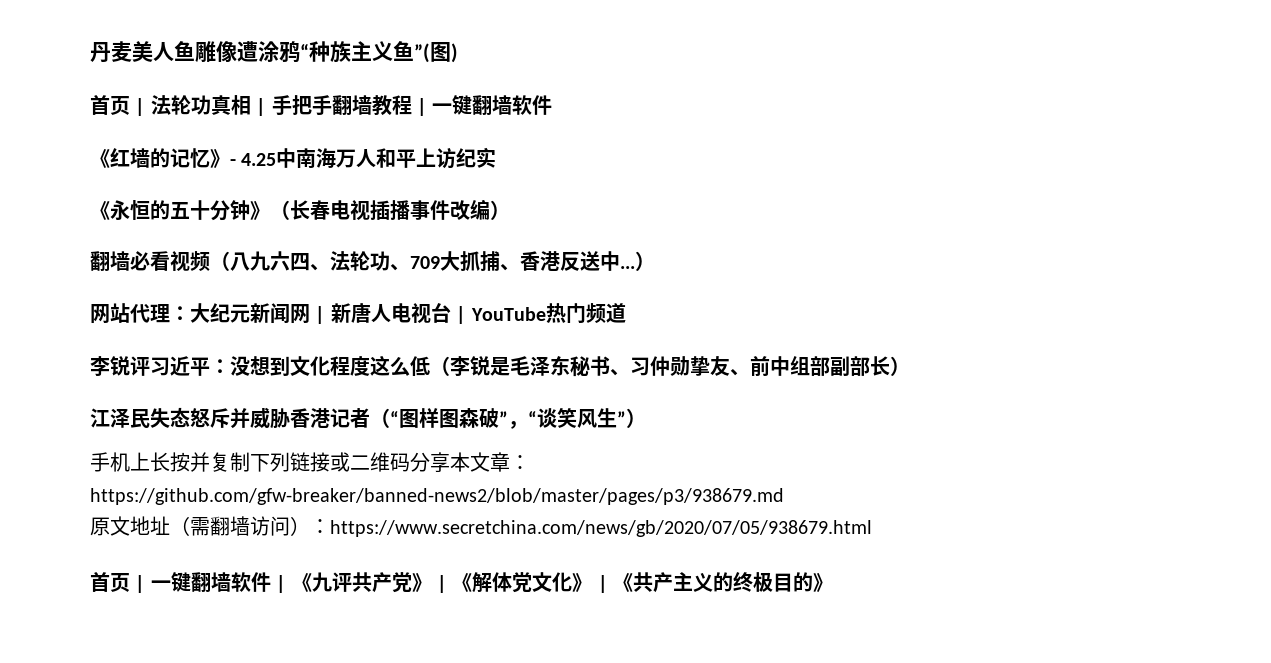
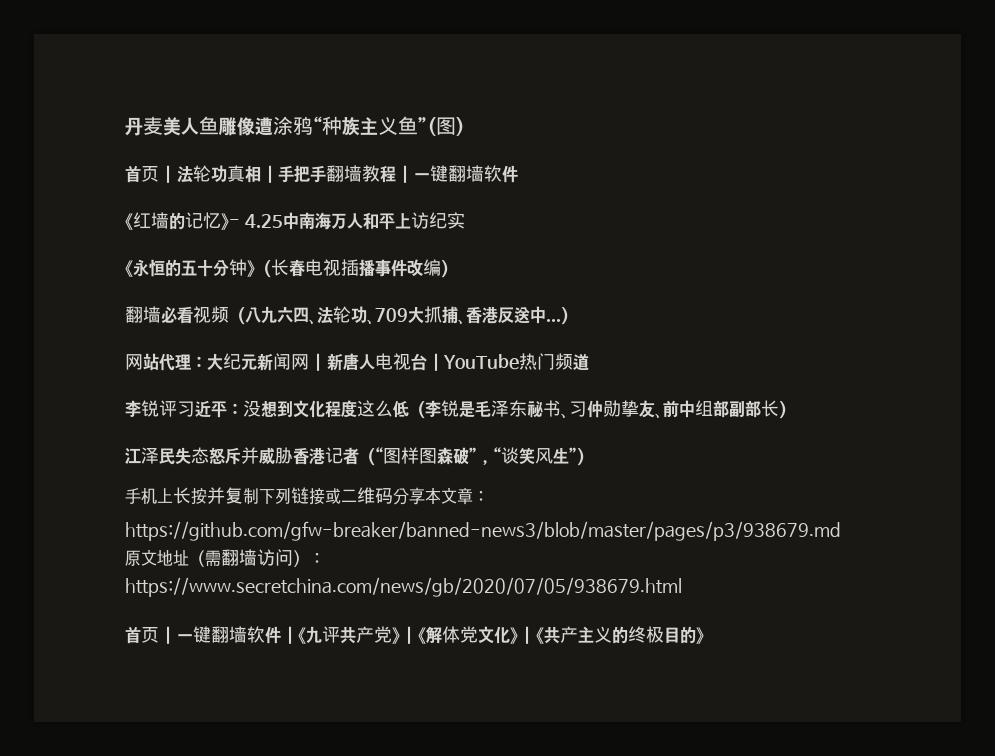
- https://github.com/gfw-breaker/banned-news2/blob/master/pages/p3/938679.md
+ https://github.com/gfw-breaker/banned-news3/blob/master/pages/p3/938679.md

